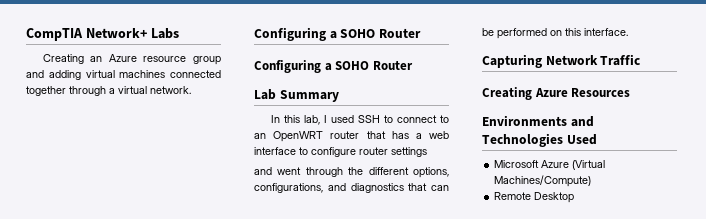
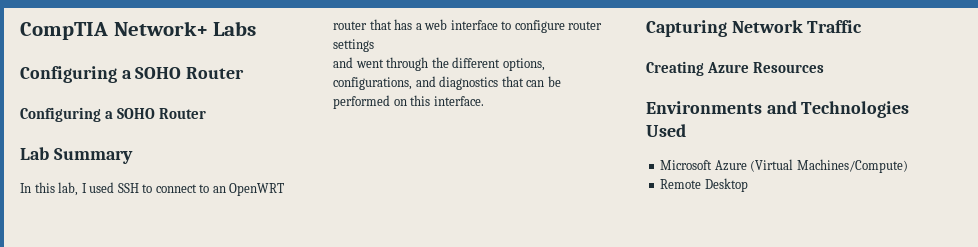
- Creating an Azure resource group and adding virtual machines connected together through a virtual network.

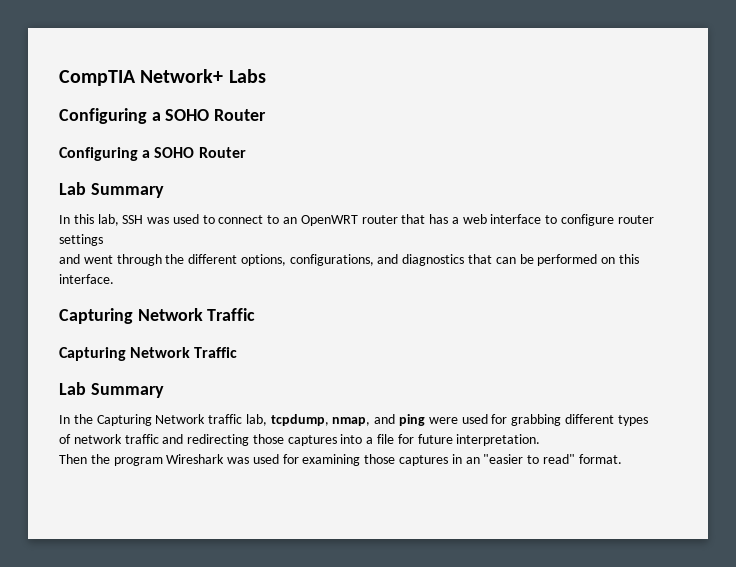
- In this lab, I used SSH to connect to an OpenWRT router that has a web interface to configure router settings
+ In this lab, SSH was used to connect to an OpenWRT router that has a web interface to configure router settings
  and went through the different options, configurations, and diagnostics that can be performed on this interface.
  Capturing Network Traffic
- Creating Azure Resources
- Environments and Technologies Used
- Microsoft Azure (Virtual Machines/Compute)
- Remote Desktop
+ Capturing Network Traffic
+ Lab Summary
+ In the Capturing Network traffic lab, tcpdump, nmap, and ping were used for grabbing different types of network traffic and redirecting those captures into a file for future interpretation.
+ Then the program Wireshark was used for examining those captures in an "easier to read" format.

